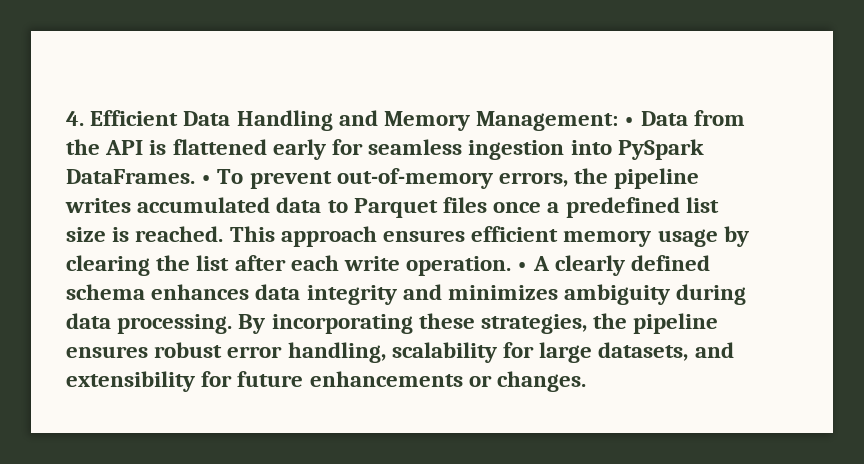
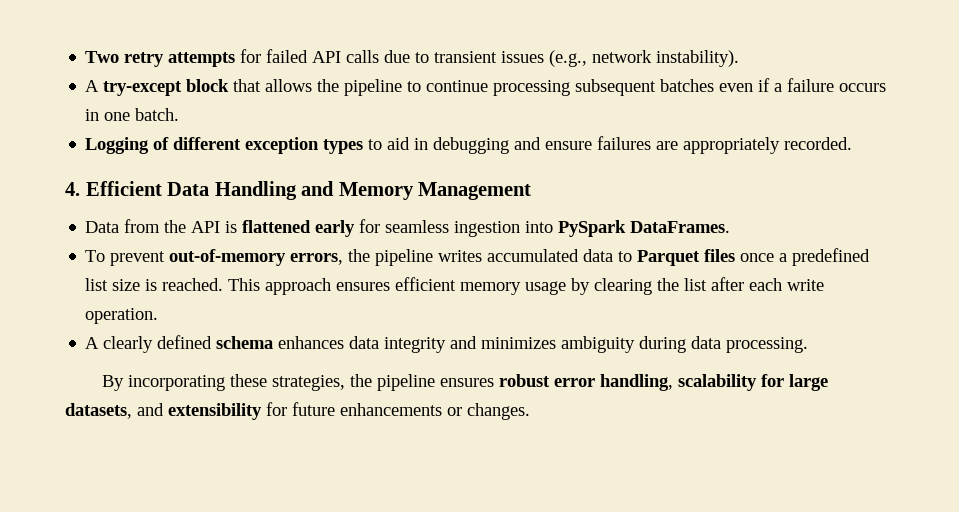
+ Two retry attempts for failed API calls due to transient issues (e.g., network instability).
+ A try-except block that allows the pipeline to continue processing subsequent batches even if a failure occurs in one batch.
+ Logging of different exception types to aid in debugging and ensure failures are appropriately recorded.
- 4. Efficient Data Handling and Memory Management: • Data from the API is flattened early for seamless ingestion into PySpark DataFrames. • To prevent out-of-memory errors, the pipeline writes accumulated data to Parquet files once a predefined list size is reached.
+ 4. Efficient Data Handling and Memory Management
+ Data from the API is flattened early for seamless ingestion into PySpark DataFrames.
+ To prevent out-of-memory errors, the pipeline writes accumulated data to Parquet files once a predefined list size is reached.
- This approach ensures efficient memory usage by clearing the list after each write operation. • A clearly defined schema enhances data integrity and minimizes ambiguity during data processing. By incorporating these strategies, the pipeline ensures robust error handling, scalability for large datasets, and extensibility for future enhancements or changes.
+ This approach ensures efficient memory usage by clearing the list after each write operation.
+ A clearly defined schema enhances data integrity and minimizes ambiguity during data processing.
+ By incorporating these strategies, the pipeline ensures robust error handling, scalability for large datasets, and extensibility for future enhancements or changes.

